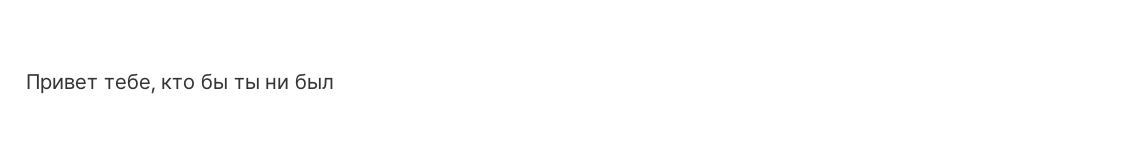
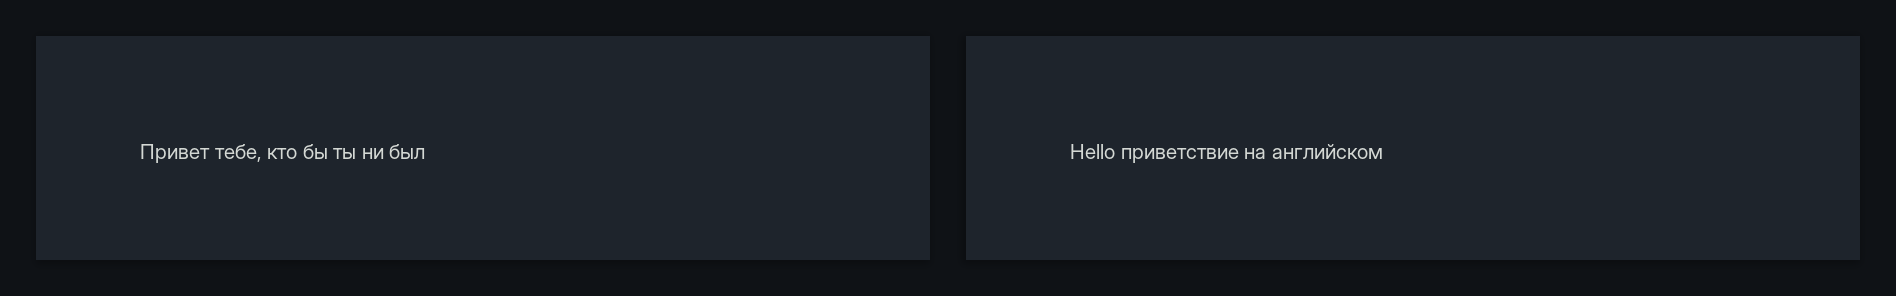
+ Hello приветствие на английском

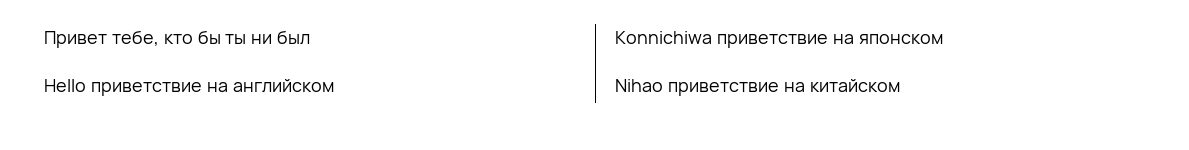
+ Konnichiwa приветствие на японском
+ Nihao приветствие на китайском

